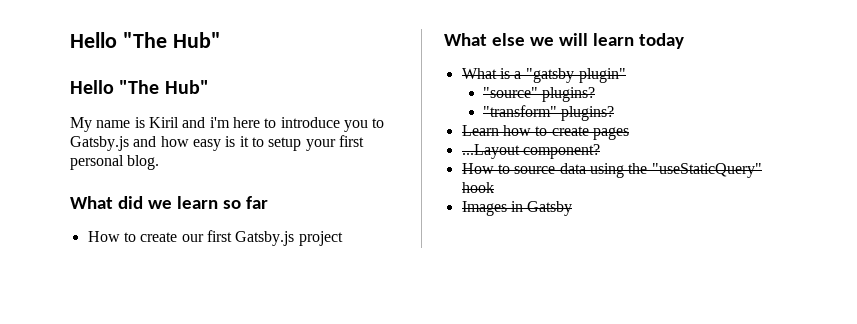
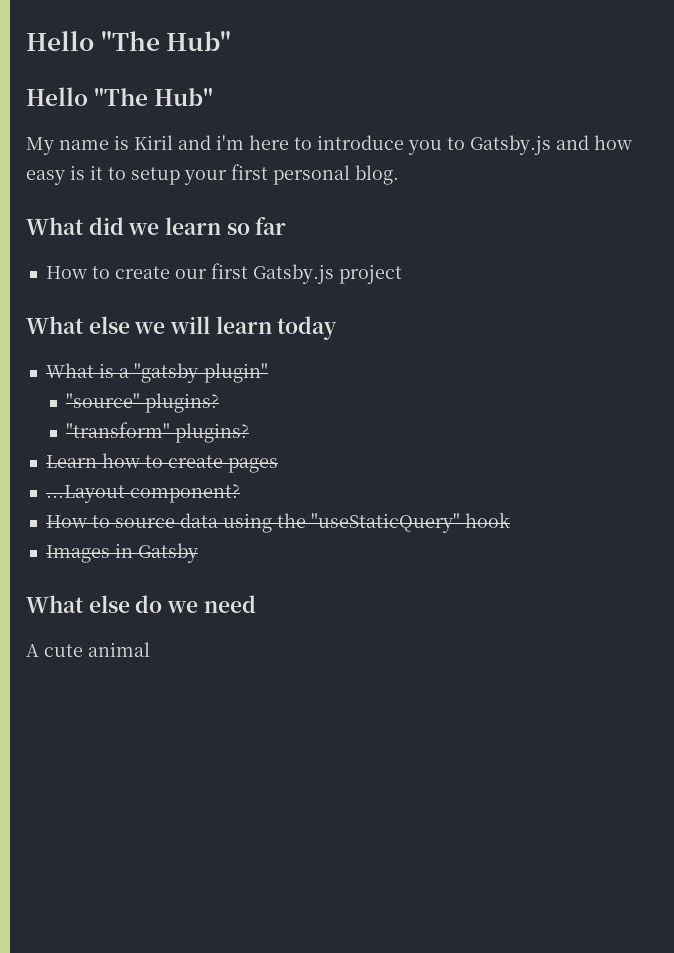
+ What else do we need
+ A cute animal

